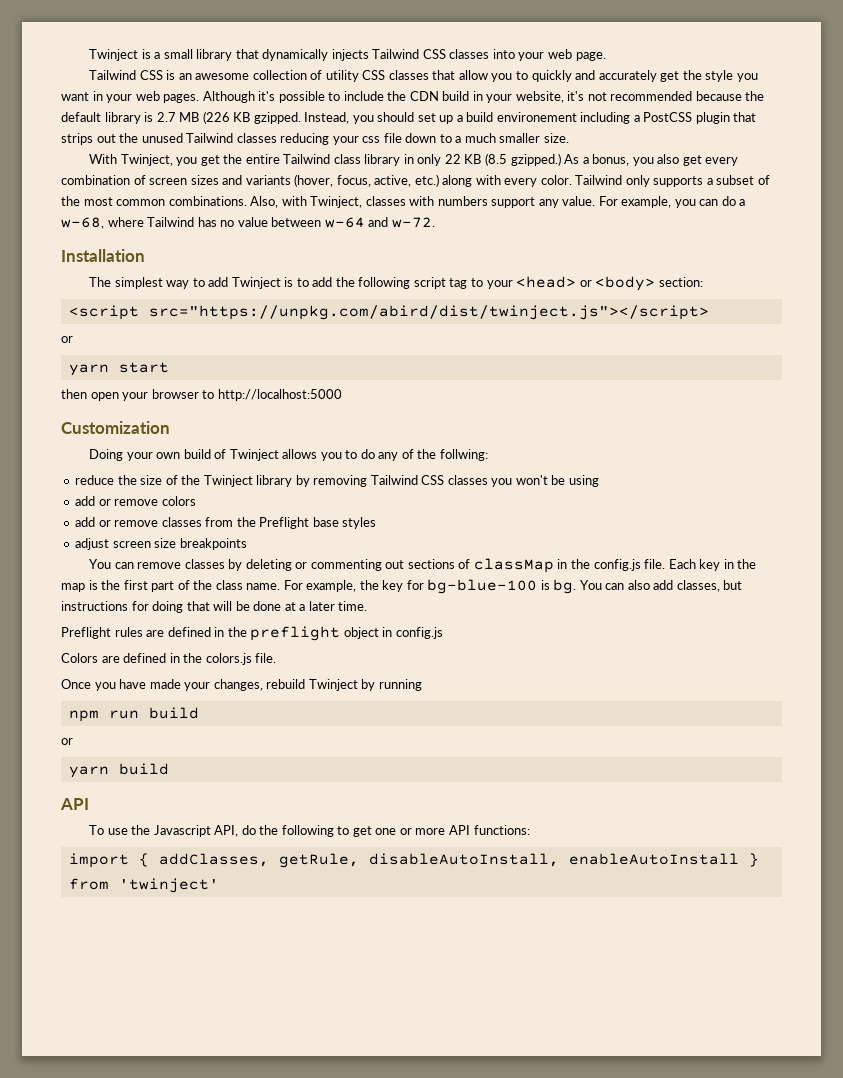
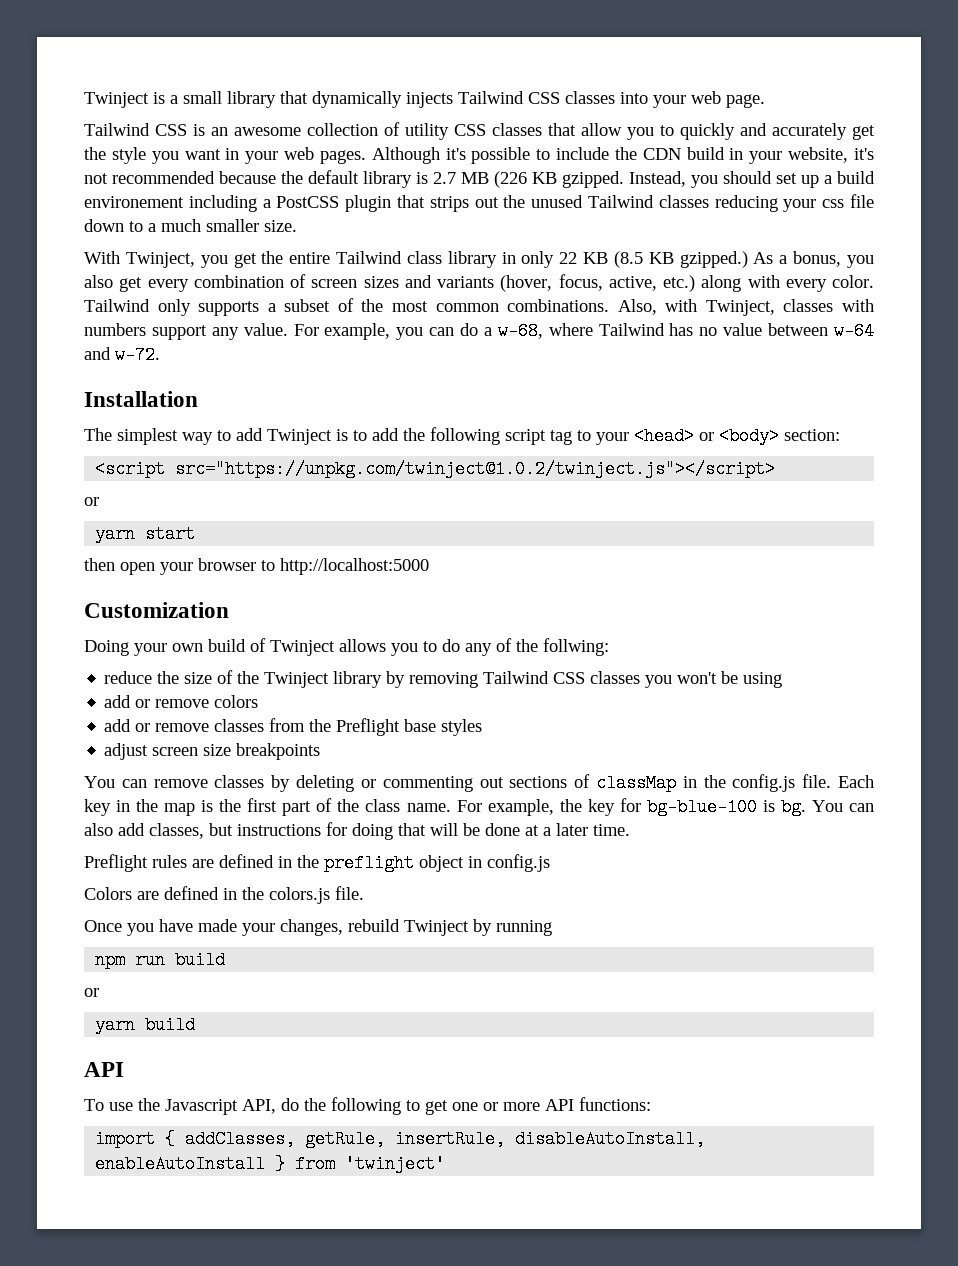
- With Twinject, you get the entire Tailwind class library in only 22 KB (8.5 gzipped.)
+ With Twinject, you get the entire Tailwind class library in only 22 KB (8.5 KB gzipped.)
- <script src="https://unpkg.com/abird/dist/twinject.js"></script>
+ <script src="https://unpkg.com/twinject@1.0.2/twinject.js"></script>
- import { addClasses, getRule, disableAutoInstall, enableAutoInstall } from 'twinject'
+ import { addClasses, getRule, insertRule, disableAutoInstall, enableAutoInstall } from 'twinject'

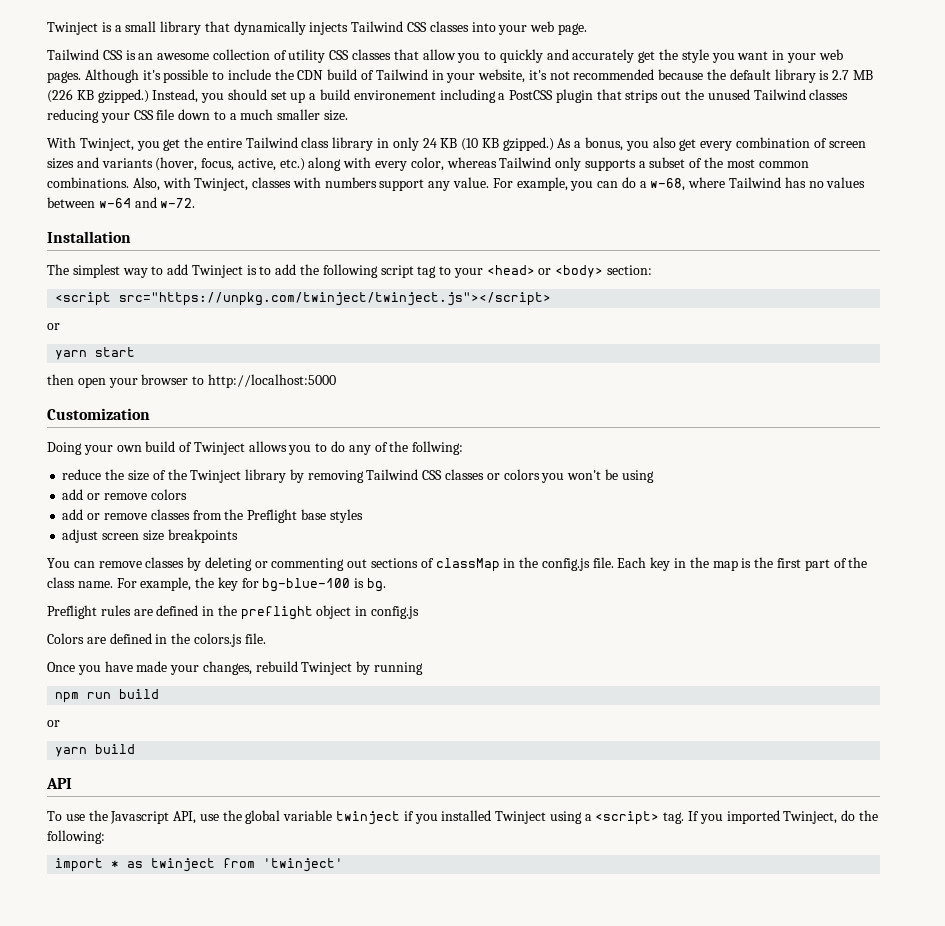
- Although it's possible to include the CDN build in your website, it's not recommended because the default library is 2.7 MB (226 KB gzipped.
+ Although it's possible to include the CDN build of Tailwind in your website, it's not recommended because the default library is 2.7 MB (226 KB gzipped.)
- Instead, you should set up a build environement including a PostCSS plugin that strips out the unused Tailwind classes reducing your css file down to a much smaller size.
+ Instead, you should set up a build environement including a PostCSS plugin that strips out the unused Tailwind classes reducing your CSS file down to a much smaller size.
- With Twinject, you get the entire Tailwind class library in only 22 KB (8.5 KB gzipped.)
+ With Twinject, you get the entire Tailwind class library in only 24 KB (10 KB gzipped.)
- As a bonus, you also get every combination of screen sizes and variants (hover, focus, active, etc.) along with every color. Tailwind only supports a subset of the most common combinations.
+ As a bonus, you also get every combination of screen sizes and variants (hover, focus, active, etc.) along with every color, whereas Tailwind only supports a subset of the most common combinations.
- For example, you can do a w-68, where Tailwind has no value between w-64 and w-72.
+ For example, you can do a w-68, where Tailwind has no values between w-64 and w-72.
- <script src="https://unpkg.com/twinject@1.0.2/twinject.js"></script>
+ <script src="https://unpkg.com/twinject/twinject.js"></script>
- reduce the size of the Twinject library by removing Tailwind CSS classes you won't be using
+ reduce the size of the Twinject library by removing Tailwind CSS classes or colors you won't be using
- You can also add classes, but instructions for doing that will be done at a later time.
- To use the Javascript API, do the following to get one or more API functions:
- import { addClasses, getRule, insertRule, disableAutoInstall, enableAutoInstall } from 'twinject'
+ To use the Javascript API, use the global variable twinject if you installed Twinject using a <script> tag. If you imported Twinject, do the following:
+ import * as twinject from 'twinject'

